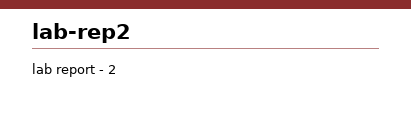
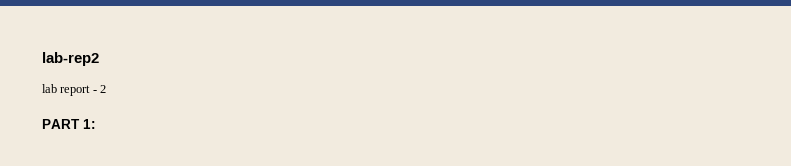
+ PART 1:

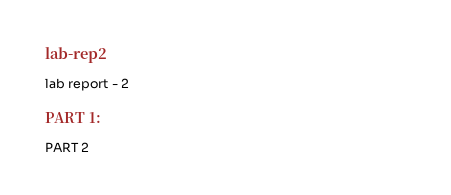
+ PART 2

